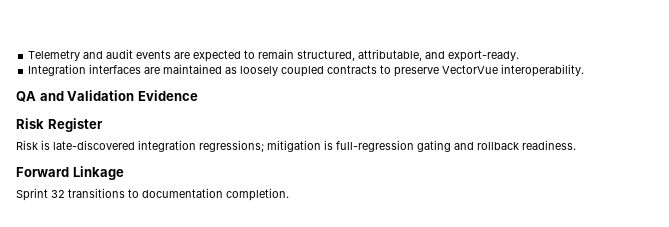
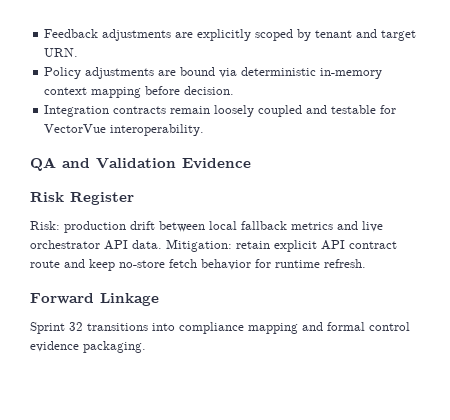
- Telemetry and audit events are expected to remain structured, attributable, and export-ready.
- Integration interfaces are maintained as loosely coupled contracts to preserve VectorVue interoperability.
+ Feedback adjustments are explicitly scoped by tenant and target URN.
+ Policy adjustments are bound via deterministic in-memory context mapping before decision.
+ Integration contracts remain loosely coupled and testable for VectorVue interoperability.
- Risk is late-discovered integration regressions; mitigation is full-regression gating and rollback readiness.
+ Risk: production drift between local fallback metrics and live orchestrator API data. Mitigation: retain explicit API contract route and keep no-store fetch behavior for runtime refresh.
- Sprint 32 transitions to documentation completion.
+ Sprint 32 transitions into compliance mapping and formal control evidence packaging.

